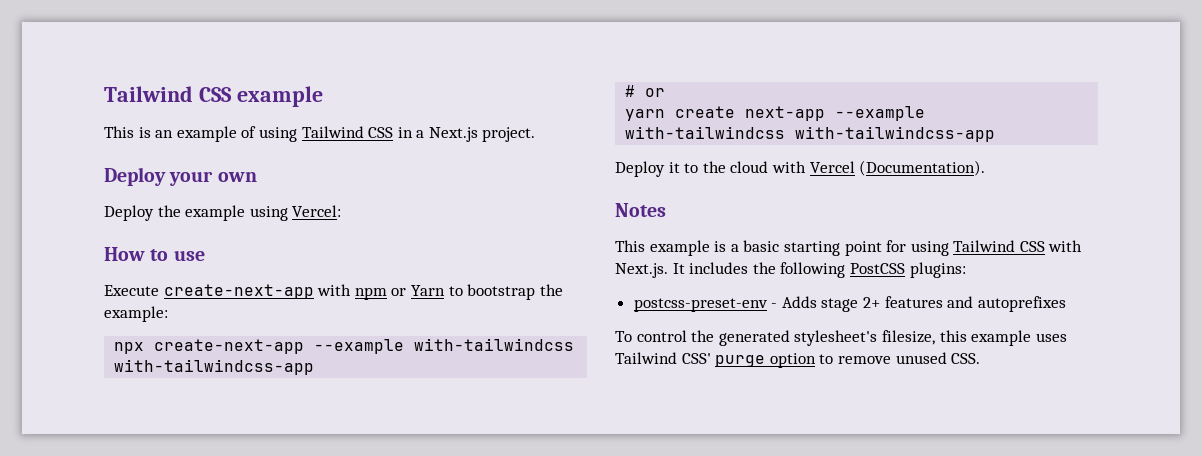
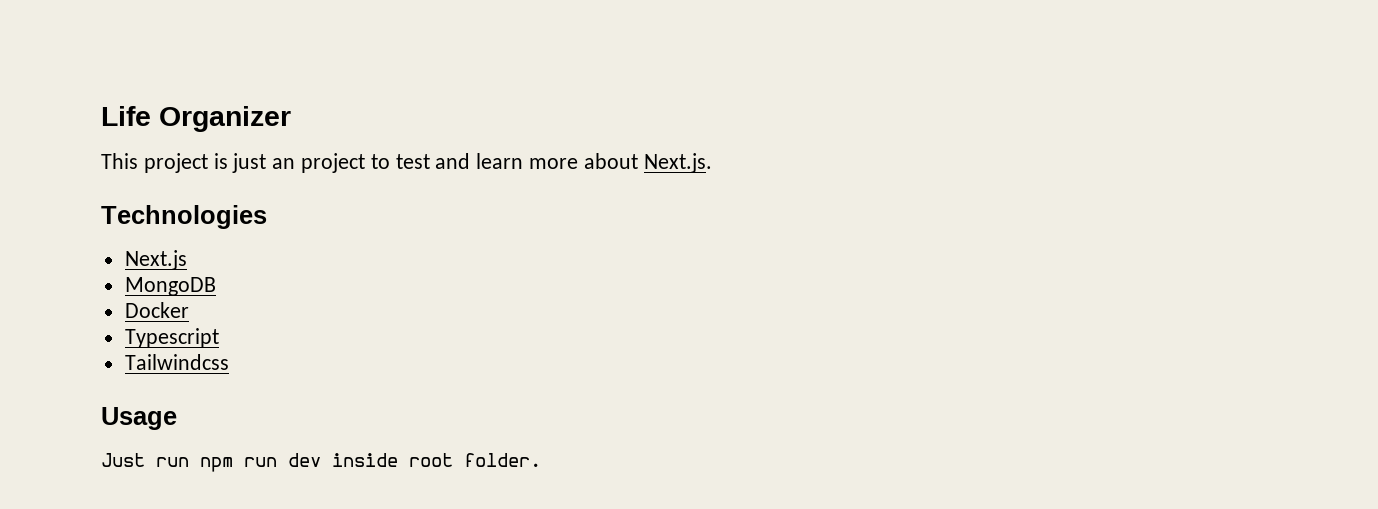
- Tailwind CSS example
- This is an example of using Tailwind CSS in a Next.js project.
- Deploy your own
- Deploy the example using Vercel:
- How to use
- Execute create-next-app with npm or Yarn to bootstrap the example:
- npx create-next-app --example with-tailwindcss with-tailwindcss-app
- # or
- yarn create next-app --example with-tailwindcss with-tailwindcss-app
- Deploy it to the cloud with Vercel (Documentation).
- Notes
- This example is a basic starting point for using Tailwind CSS with Next.js. It includes the following PostCSS plugins:
- postcss-preset-env - Adds stage 2+ features and autoprefixes
- To control the generated stylesheet's filesize, this example uses Tailwind CSS' purge option to remove unused CSS.
+ Life Organizer
+ This project is just an project to test and learn more about Next.js.
+ Technologies
+ Next.js
+ MongoDB
+ Docker
+ Typescript
+ Tailwindcss
+ Usage
+ Just run npm run dev inside root folder.

